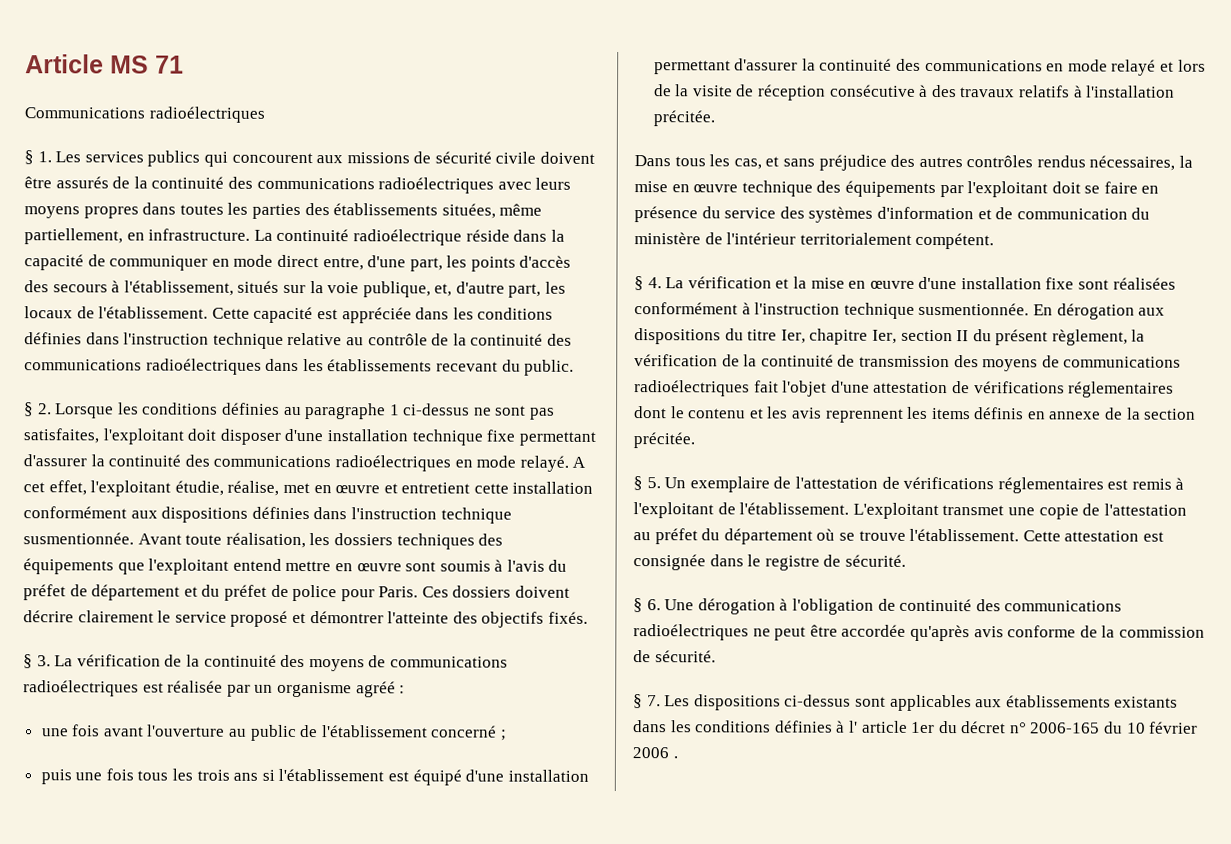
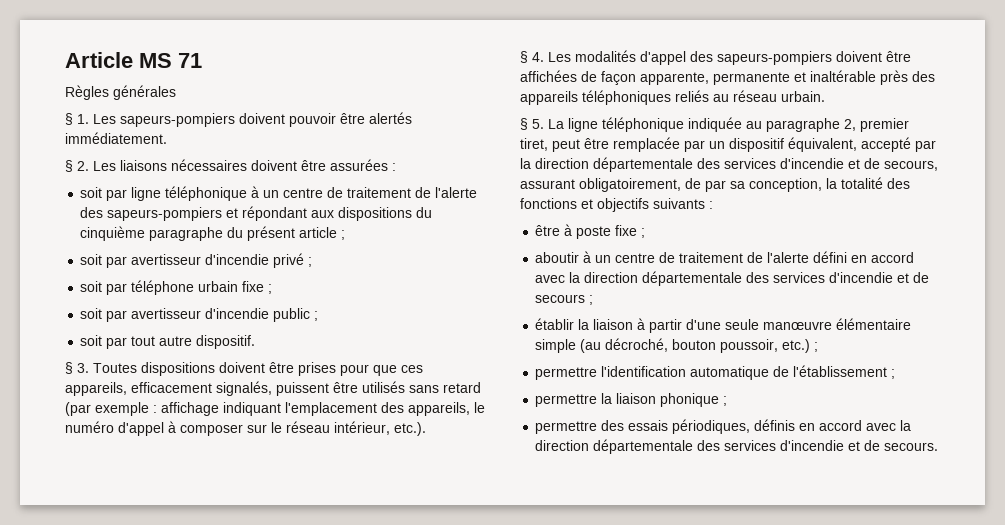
- Communications radioélectriques
+ Règles générales
- § 1. Les services publics qui concourent aux missions de sécurité civile doivent être assurés de la continuité des communications radioélectriques avec leurs moyens propres dans toutes les parties des établissements situées, même partiellement, en infrastructure. La continuité radioélectrique réside dans la capacité de communiquer en mode direct entre, d'une part, les points d'accès des secours à l'établissement, situés sur la voie publique, et, d'autre part, les locaux de l'établissement. Cette capacité est appréciée dans les conditions définies dans l'instruction technique relative au contrôle de la continuité des communications radioélectriques dans les établissements recevant du public.
- § 2. Lorsque les conditions définies au paragraphe 1 ci-dessus ne sont pas satisfaites, l'exploitant doit disposer d'une installation technique fixe permettant d'assurer la continuité des communications radioélectriques en mode relayé. A cet effet, l'exploitant étudie, réalise, met en œuvre et entretient cette installation conformément aux dispositions définies dans l'instruction technique susmentionnée. Avant toute réalisation, les dossiers techniques des équipements que l'exploitant entend mettre en œuvre sont soumis à l'avis du préfet de département et du préfet de police pour Paris. Ces dossiers doivent décrire clairement le service proposé et démontrer l'atteinte des objectifs fixés.
- § 3. La vérification de la continuité des moyens de communications radioélectriques est réalisée par un organisme agréé :
- une fois avant l'ouverture au public de l'établissement concerné ;
- puis une fois tous les trois ans si l'établissement est équipé d'une installation permettant d'assurer la continuité des communications en mode relayé et lors de la visite de réception consécutive à des travaux relatifs à l'installation précitée.
- Dans tous les cas, et sans préjudice des autres contrôles rendus nécessaires, la mise en œuvre technique des équipements par l'exploitant doit se faire en présence du service des systèmes d'information et de communication du ministère de l'intérieur territorialement compétent.
- § 4. La vérification et la mise en œuvre d'une installation fixe sont réalisées conformément à l'instruction technique susmentionnée. En dérogation aux dispositions du titre Ier, chapitre Ier, section II du présent règlement, la vérification de la continuité de transmission des moyens de communications radioélectriques fait l'objet d'une attestation de vérifications réglementaires dont le contenu et les avis reprennent les items définis en annexe de la section précitée.
- § 5. Un exemplaire de l'attestation de vérifications réglementaires est remis à l'exploitant de l'établissement. L'exploitant transmet une copie de l'attestation au préfet du département où se trouve l'établissement. Cette attestation est consignée dans le registre de sécurité.
- § 6. Une dérogation à l'obligation de continuité des communications radioélectriques ne peut être accordée qu'après avis conforme de la commission de sécurité.
- § 7. Les dispositions ci-dessus sont applicables aux établissements existants dans les conditions définies à l' article 1er du décret n° 2006-165 du 10 février 2006 .
+ § 1. Les sapeurs-pompiers doivent pouvoir être alertés immédiatement.
+ § 2. Les liaisons nécessaires doivent être assurées :
+ soit par ligne téléphonique à un centre de traitement de l'alerte des sapeurs-pompiers et répondant aux dispositions du cinquième paragraphe du présent article ;
+ soit par avertisseur d'incendie privé ;
+ soit par téléphone urbain fixe ;
+ soit par avertisseur d'incendie public ;
+ soit par tout autre dispositif.
+ § 3. Toutes dispositions doivent être prises pour que ces appareils, efficacement signalés, puissent être utilisés sans retard (par exemple : affichage indiquant l'emplacement des appareils, le numéro d'appel à composer sur le réseau intérieur, etc.).
+ § 4. Les modalités d'appel des sapeurs-pompiers doivent être affichées de façon apparente, permanente et inaltérable près des appareils téléphoniques reliés au réseau urbain.
+ § 5. La ligne téléphonique indiquée au paragraphe 2, premier tiret, peut être remplacée par un dispositif équivalent, accepté par la direction départementale des services d'incendie et de secours, assurant obligatoirement, de par sa conception, la totalité des fonctions et objectifs suivants :
+ être à poste fixe ;
+ aboutir à un centre de traitement de l'alerte défini en accord avec la direction départementale des services d'incendie et de secours ;
+ établir la liaison à partir d'une seule manœuvre élémentaire simple (au décroché, bouton poussoir, etc.) ;
+ permettre l'identification automatique de l'établissement ;
+ permettre la liaison phonique ;
+ permettre des essais périodiques, définis en accord avec la direction départementale des services d'incendie et de secours.

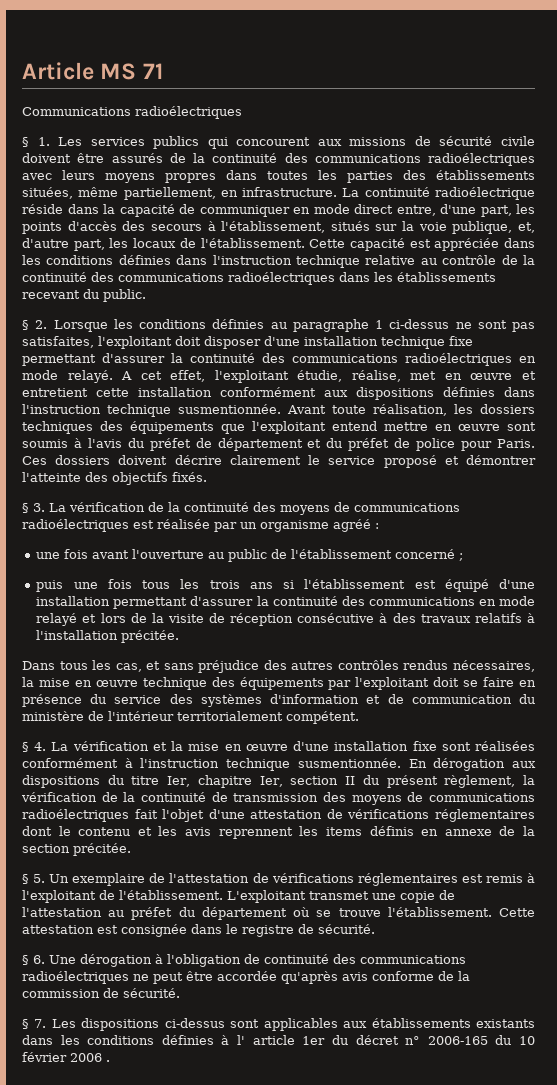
- Règles générales
+ Communications radioélectriques
- § 1. Les sapeurs-pompiers doivent pouvoir être alertés immédiatement.
- § 2. Les liaisons nécessaires doivent être assurées :
- soit par ligne téléphonique à un centre de traitement de l'alerte des sapeurs-pompiers et répondant aux dispositions du cinquième paragraphe du présent article ;
- soit par avertisseur d'incendie privé ;
- soit par téléphone urbain fixe ;
- soit par avertisseur d'incendie public ;
- soit par tout autre dispositif.
- § 3. Toutes dispositions doivent être prises pour que ces appareils, efficacement signalés, puissent être utilisés sans retard (par exemple : affichage indiquant l'emplacement des appareils, le numéro d'appel à composer sur le réseau intérieur, etc.).
- § 4. Les modalités d'appel des sapeurs-pompiers doivent être affichées de façon apparente, permanente et inaltérable près des appareils téléphoniques reliés au réseau urbain.
- § 5. La ligne téléphonique indiquée au paragraphe 2, premier tiret, peut être remplacée par un dispositif équivalent, accepté par la direction départementale des services d'incendie et de secours, assurant obligatoirement, de par sa conception, la totalité des fonctions et objectifs suivants :
- être à poste fixe ;
- aboutir à un centre de traitement de l'alerte défini en accord avec la direction départementale des services d'incendie et de secours ;
- établir la liaison à partir d'une seule manœuvre élémentaire simple (au décroché, bouton poussoir, etc.) ;
- permettre l'identification automatique de l'établissement ;
- permettre la liaison phonique ;
- permettre des essais périodiques, définis en accord avec la direction départementale des services d'incendie et de secours.
+ § 1. Les services publics qui concourent aux missions de sécurité civile doivent être assurés de la continuité des communications radioélectriques avec leurs moyens propres dans toutes les parties des établissements situées, même partiellement, en infrastructure. La continuité radioélectrique réside dans la capacité de communiquer en mode direct entre, d'une part, les points d'accès des secours à l'établissement, situés sur la voie publique, et, d'autre part, les locaux de l'établissement. Cette capacité est appréciée dans les conditions définies dans l'instruction technique relative au contrôle de la continuité des communications radioélectriques dans les établissements recevant du public.
+ § 2. Lorsque les conditions définies au paragraphe 1 ci-dessus ne sont pas satisfaites, l'exploitant doit disposer d'une installation technique fixe permettant d'assurer la continuité des communications radioélectriques en mode relayé. A cet effet, l'exploitant étudie, réalise, met en œuvre et entretient cette installation conformément aux dispositions définies dans l'instruction technique susmentionnée. Avant toute réalisation, les dossiers techniques des équipements que l'exploitant entend mettre en œuvre sont soumis à l'avis du préfet de département et du préfet de police pour Paris. Ces dossiers doivent décrire clairement le service proposé et démontrer l'atteinte des objectifs fixés.
+ § 3. La vérification de la continuité des moyens de communications radioélectriques est réalisée par un organisme agréé :
+ une fois avant l'ouverture au public de l'établissement concerné ;
+ puis une fois tous les trois ans si l'établissement est équipé d'une installation permettant d'assurer la continuité des communications en mode relayé et lors de la visite de réception consécutive à des travaux relatifs à l'installation précitée.
+ Dans tous les cas, et sans préjudice des autres contrôles rendus nécessaires, la mise en œuvre technique des équipements par l'exploitant doit se faire en présence du service des systèmes d'information et de communication du ministère de l'intérieur territorialement compétent.
+ § 4. La vérification et la mise en œuvre d'une installation fixe sont réalisées conformément à l'instruction technique susmentionnée. En dérogation aux dispositions du titre Ier, chapitre Ier, section II du présent règlement, la vérification de la continuité de transmission des moyens de communications radioélectriques fait l'objet d'une attestation de vérifications réglementaires dont le contenu et les avis reprennent les items définis en annexe de la section précitée.
+ § 5. Un exemplaire de l'attestation de vérifications réglementaires est remis à l'exploitant de l'établissement. L'exploitant transmet une copie de l'attestation au préfet du département où se trouve l'établissement. Cette attestation est consignée dans le registre de sécurité.
+ § 6. Une dérogation à l'obligation de continuité des communications radioélectriques ne peut être accordée qu'après avis conforme de la commission de sécurité.
+ § 7. Les dispositions ci-dessus sont applicables aux établissements existants dans les conditions définies à l' article 1er du décret n° 2006-165 du 10 février 2006 .

